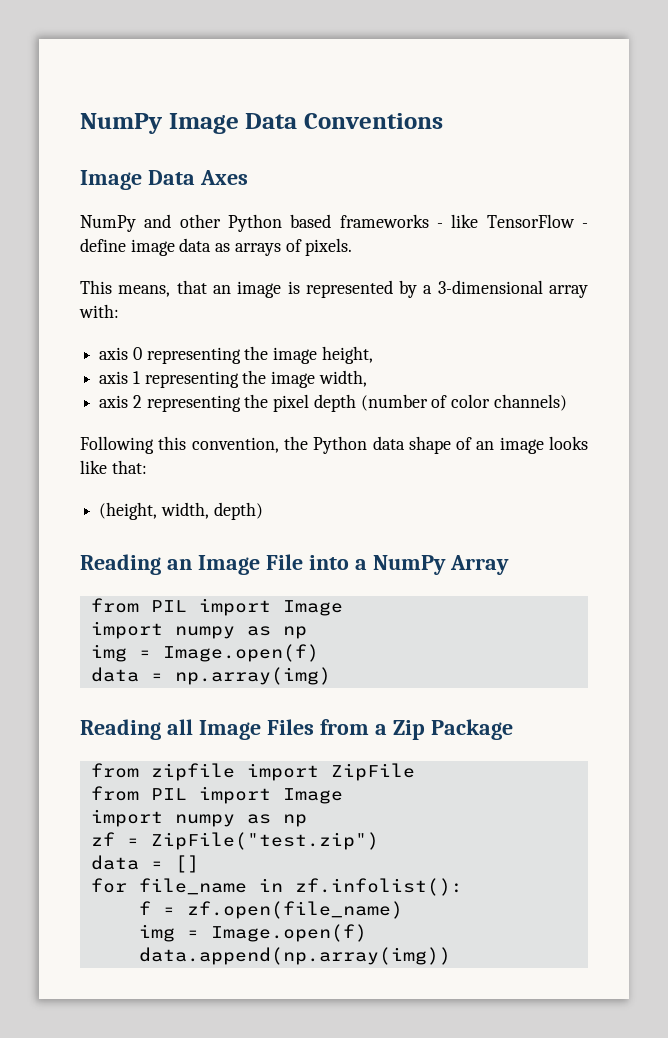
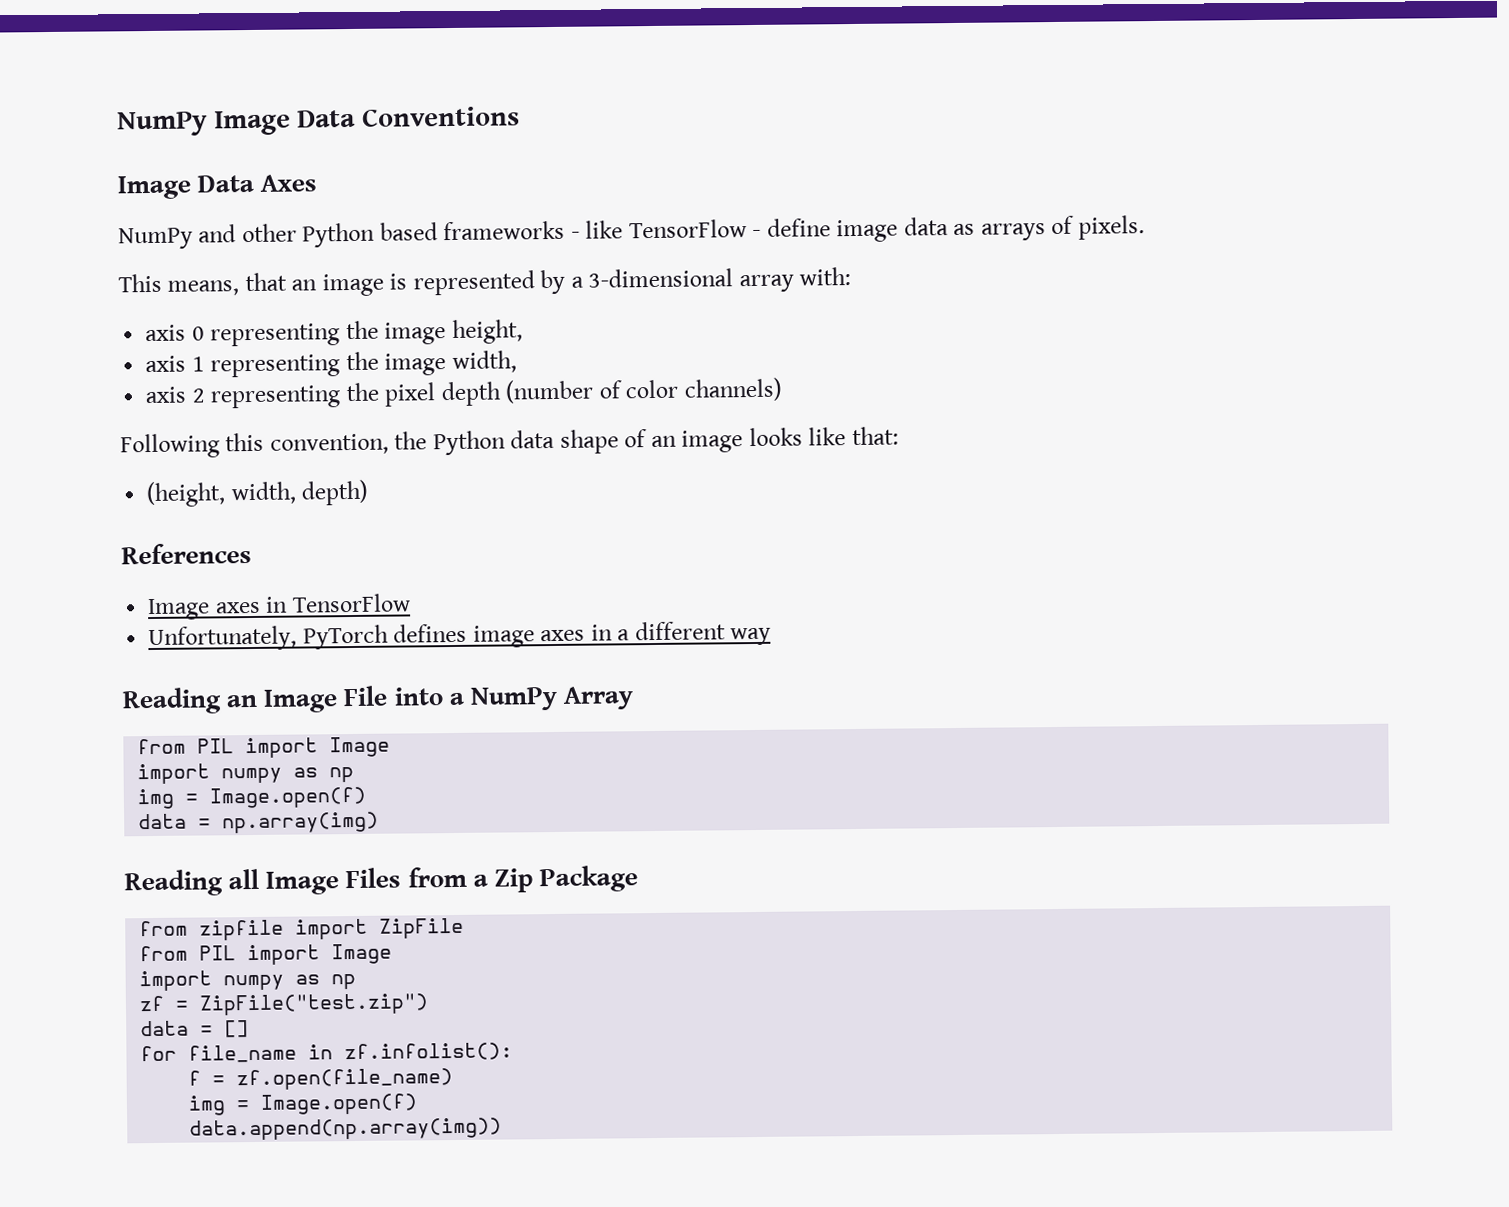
+ References
+ Image axes in TensorFlow
+ Unfortunately, PyTorch defines image axes in a different way

